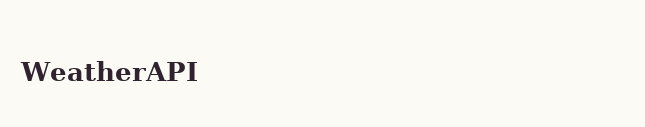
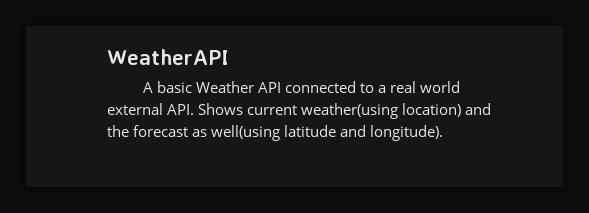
+ A basic Weather API connected to a real world external API. Shows current weather(using location) and the forecast as well(using latitude and longitude).

